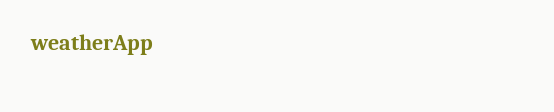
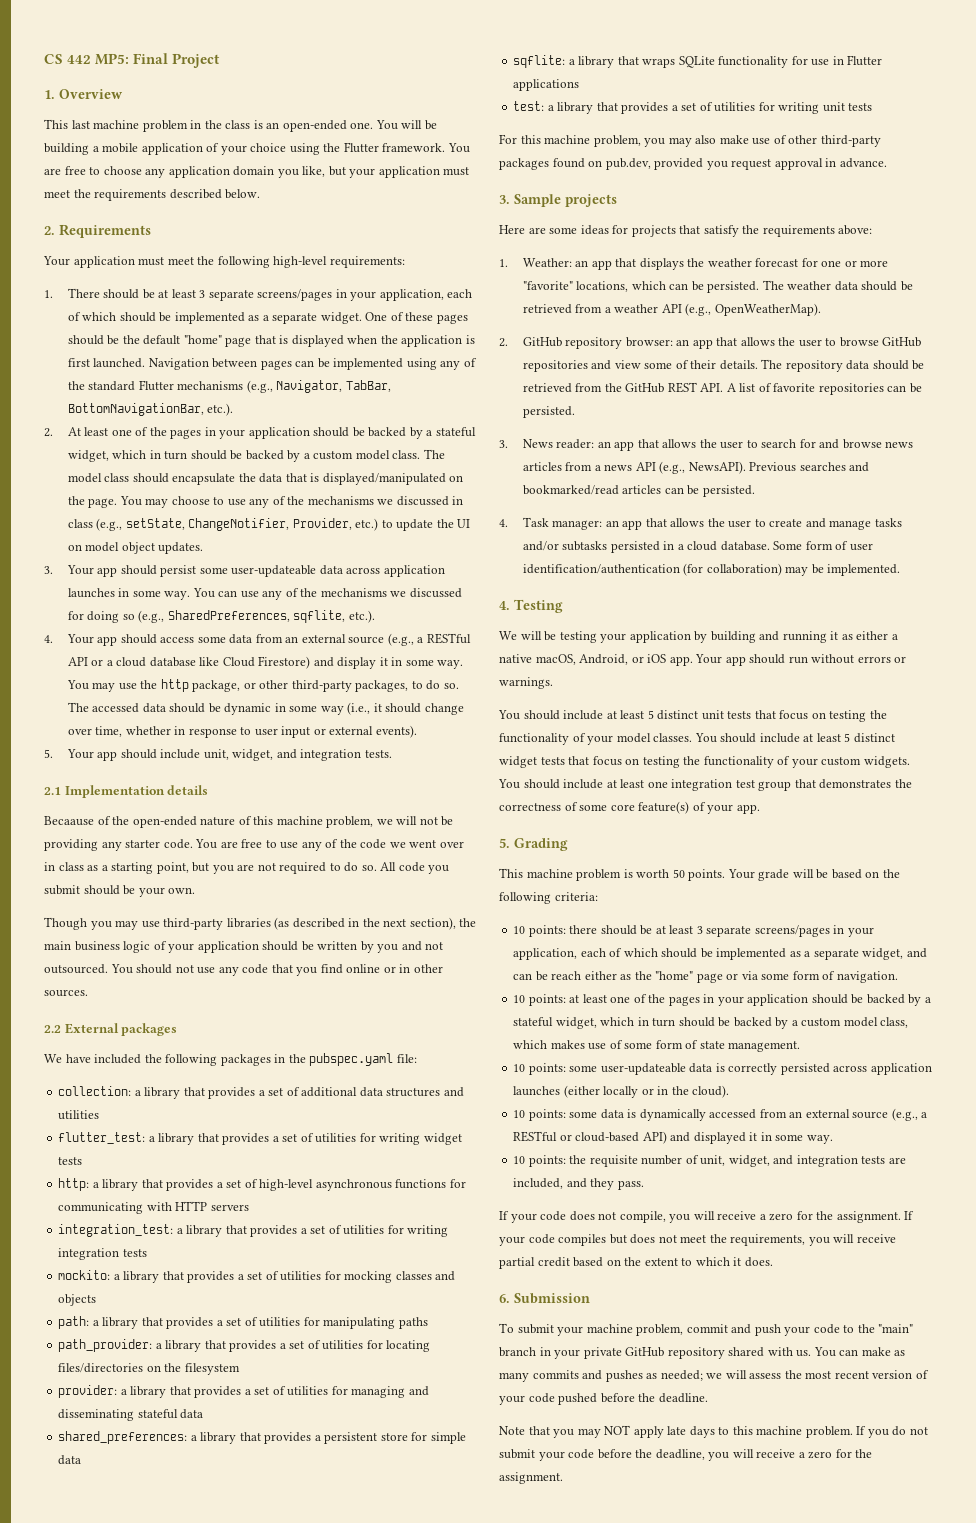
- weatherApp
+ CS 442 MP5: Final Project
+ 1. Overview
+ This last machine problem in the class is an open-ended one. You will be building a mobile application of your choice using the Flutter framework. You are free to choose any application domain you like, but your application must meet the requirements described below.
+ 2. Requirements
+ Your application must meet the following high-level requirements:
+ 1. There should be at least 3 separate screens/pages in your application, each of which should be implemented as a separate widget. One of these pages should be the default "home" page that is displayed when the application is first launched. Navigation between pages can be implemented using any of the standard Flutter mechanisms (e.g., Navigator, TabBar, BottomNavigationBar, etc.).
+ 2. At least one of the pages in your application should be backed by a stateful widget, which in turn should be backed by a custom model class. The model class should encapsulate the data that is displayed/manipulated on the page. You may choose to use any of the mechanisms we discussed in class (e.g., setState, ChangeNotifier, Provider, etc.) to update the UI on model object updates.
+ 3. Your app should persist some user-updateable data across application launches in some way. You can use any of the mechanisms we discussed for doing so (e.g., SharedPreferences, sqflite, etc.).
+ 4. Your app should access some data from an external source (e.g., a RESTful API or a cloud database like Cloud Firestore) and display it in some way. You may use the http package, or other third-party packages, to do so. The accessed data should be dynamic in some way (i.e., it should change over time, whether in response to user input or external events).
+ 5. Your app should include unit, widget, and integration tests.
+ 2.1 Implementation details
+ Becaause of the open-ended nature of this machine problem, we will not be providing any starter code. You are free to use any of the code we went over in class as a starting point, but you are not required to do so. All code you submit should be your own.
+ Though you may use third-party libraries (as described in the next section), the main business logic of your application should be written by you and not outsourced. You should not use any code that you find online or in other sources.
+ 2.2 External packages
+ We have included the following packages in the pubspec.yaml file:
+ collection: a library that provides a set of additional data structures and utilities
+ flutter_test: a library that provides a set of utilities for writing widget tests
+ http: a library that provides a set of high-level asynchronous functions for communicating with HTTP servers
+ integration_test: a library that provides a set of utilities for writing integration tests
+ mockito: a library that provides a set of utilities for mocking classes and objects
+ path: a library that provides a set of utilities for manipulating paths
+ path_provider: a library that provides a set of utilities for locating files/directories on the filesystem
+ provider: a library that provides a set of utilities for managing and disseminating stateful data
+ shared_preferences: a library that provides a persistent store for simple data
+ sqflite: a library that wraps SQLite functionality for use in Flutter applications
+ test: a library that provides a set of utilities for writing unit tests
+ For this machine problem, you may also make use of other third-party packages found on pub.dev, provided you request approval in advance.
+ 3. Sample projects
+ Here are some ideas for projects that satisfy the requirements above:
+ 1. Weather: an app that displays the weather forecast for one or more "favorite" locations, which can be persisted. The weather data should be retrieved from a weather API (e.g., OpenWeatherMap).
+ 2. GitHub repository browser: an app that allows the user to browse GitHub repositories and view some of their details. The repository data should be retrieved from the GitHub REST API. A list of favorite repositories can be persisted.
+ 3. News reader: an app that allows the user to search for and browse news articles from a news API (e.g., NewsAPI). Previous searches and bookmarked/read articles can be persisted.
+ 4. Task manager: an app that allows the user to create and manage tasks and/or subtasks persisted in a cloud database. Some form of user identification/authentication (for collaboration) may be implemented.
+ 4. Testing
+ We will be testing your application by building and running it as either a native macOS, Android, or iOS app. Your app should run without errors or warnings.
+ You should include at least 5 distinct unit tests that focus on testing the functionality of your model classes. You should include at least 5 distinct widget tests that focus on testing the functionality of your custom widgets. You should include at least one integration test group that demonstrates the correctness of some core feature(s) of your app.
+ 5. Grading
+ This machine problem is worth 50 points. Your grade will be based on the following criteria:
+ 10 points: there should be at least 3 separate screens/pages in your application, each of which should be implemented as a separate widget, and can be reach either as the "home" page or via some form of navigation.
+ 10 points: at least one of the pages in your application should be backed by a stateful widget, which in turn should be backed by a custom model class, which makes use of some form of state management.
+ 10 points: some user-updateable data is correctly persisted across application launches (either locally or in the cloud).
+ 10 points: some data is dynamically accessed from an external source (e.g., a RESTful or cloud-based API) and displayed it in some way.
+ 10 points: the requisite number of unit, widget, and integration tests are included, and they pass.
+ If your code does not compile, you will receive a zero for the assignment. If your code compiles but does not meet the requirements, you will receive partial credit based on the extent to which it does.
+ 6. Submission
+ To submit your machine problem, commit and push your code to the "main" branch in your private GitHub repository shared with us. You can make as many commits and pushes as needed; we will assess the most recent version of your code pushed before the deadline.
+ Note that you may NOT apply late days to this machine problem. If you do not submit your code before the deadline, you will receive a zero for the assignment.

